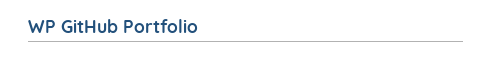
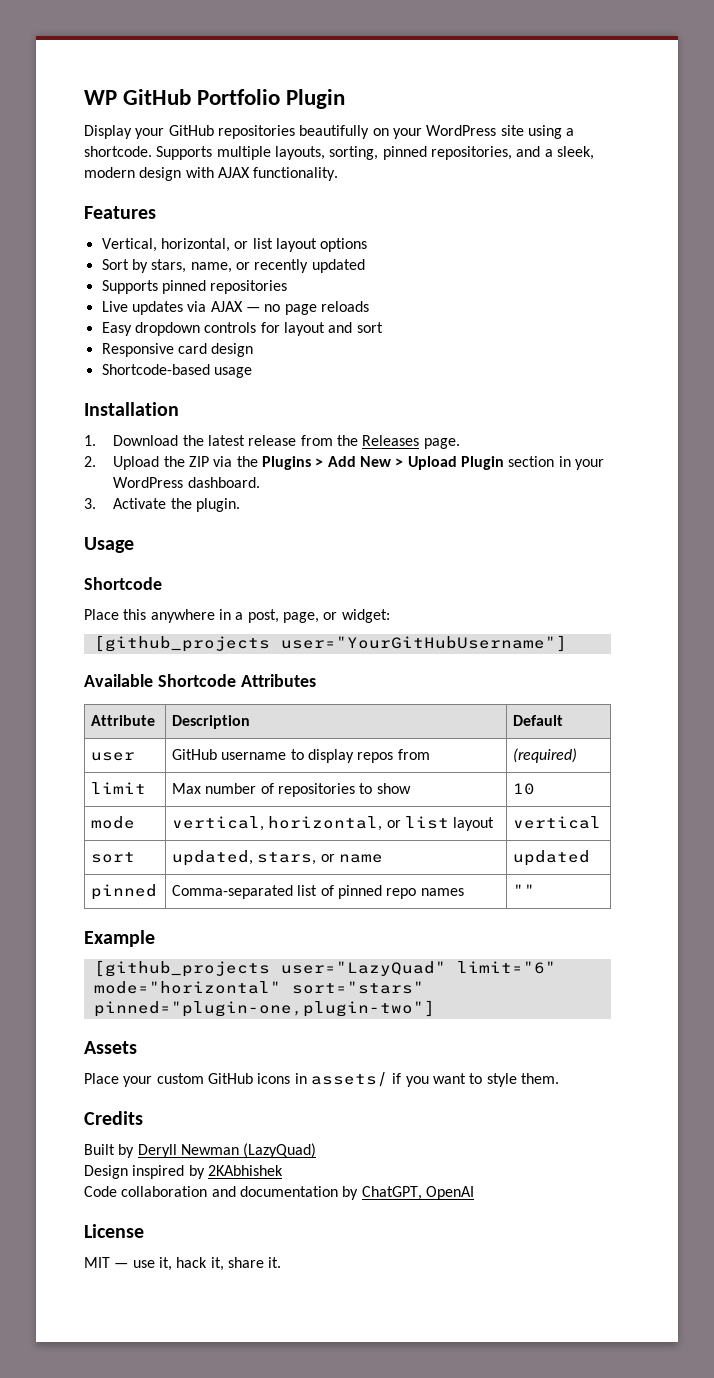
- WP GitHub Portfolio
+ WP GitHub Portfolio Plugin
+ Display your GitHub repositories beautifully on your WordPress site using a shortcode. Supports multiple layouts, sorting, pinned repositories, and a sleek, modern design with AJAX functionality.
+ Features
+ Vertical, horizontal, or list layout options
+ Sort by stars, name, or recently updated
+ Supports pinned repositories
+ Live updates via AJAX — no page reloads
+ Easy dropdown controls for layout and sort
+ Responsive card design
+ Shortcode-based usage
+ Installation
+ 1. Download the latest release from the Releases page.
+ 2. Upload the ZIP via the Plugins > Add New > Upload Plugin section in your WordPress dashboard.
+ 3. Activate the plugin.
+ Usage
+ Shortcode
+ Place this anywhere in a post, page, or widget:
+ [github_projects user="YourGitHubUsername"]
+ Available Shortcode Attributes
+ Attribute | Description | Default
+ user | GitHub username to display repos from | (required)
+ limit | Max number of repositories to show | 10
+ mode | vertical, horizontal, or list layout | vertical
+ sort | updated, stars, or name | updated
+ pinned | Comma-separated list of pinned repo names | ""
+ Example
+ [github_projects user="LazyQuad" limit="6" mode="horizontal" sort="stars" pinned="plugin-one,plugin-two"]
+ Assets
+ Place your custom GitHub icons in assets/ if you want to style them.
+ Credits
+ Built by Deryll Newman (LazyQuad)
+ Design inspired by 2KAbhishek
+ Code collaboration and documentation by ChatGPT, OpenAI
+ License
+ MIT — use it, hack it, share it.

